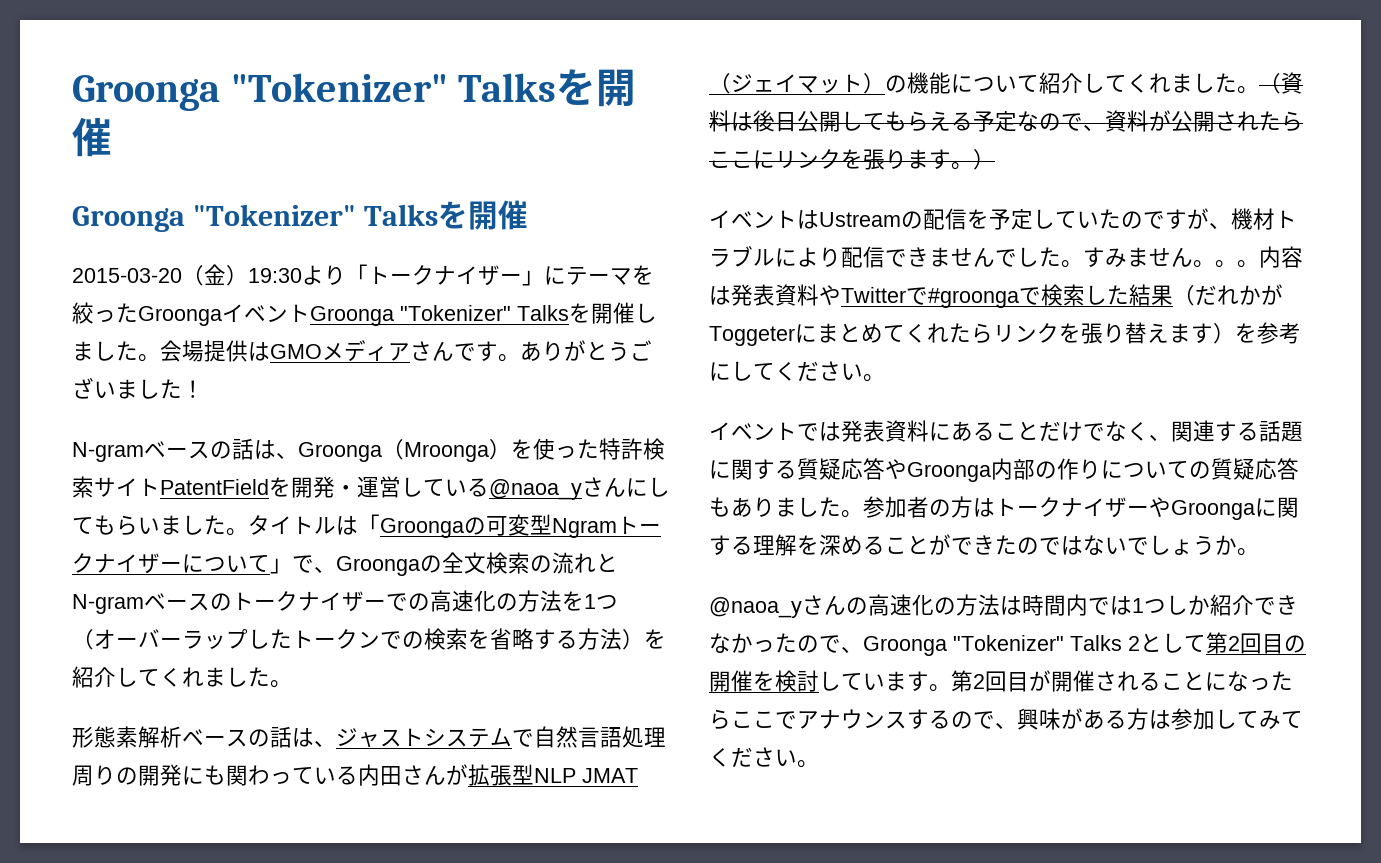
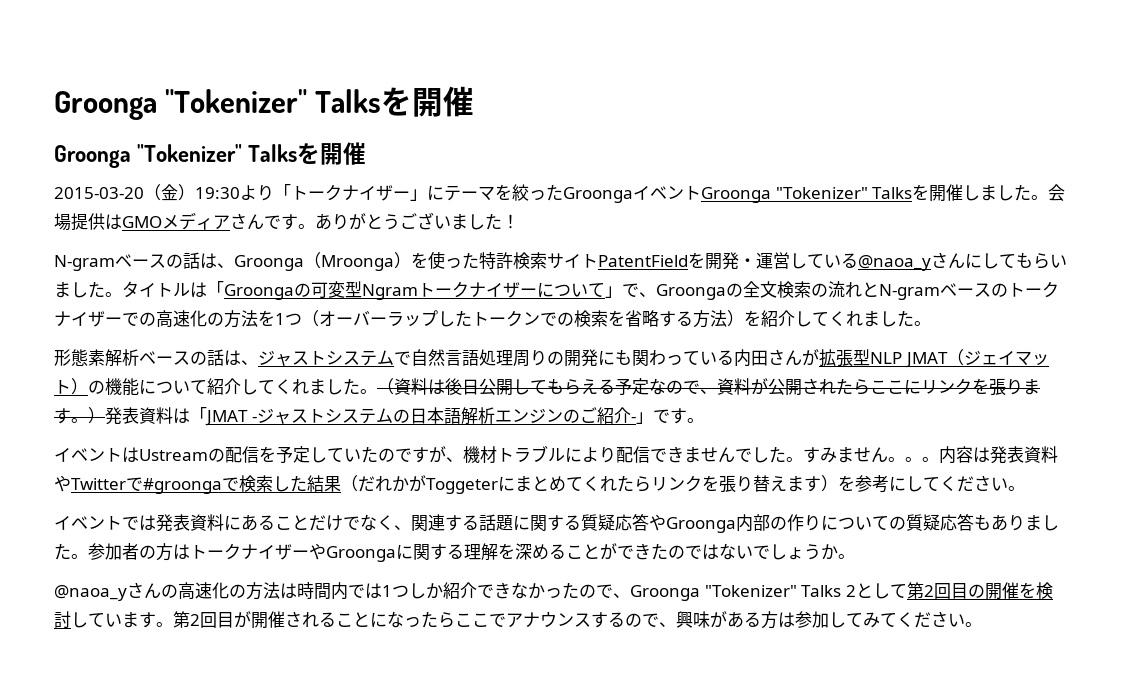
- （資料は後日公開してもらえる予定なので、資料が公開されたらここにリンクを張ります。）
+ （資料は後日公開してもらえる予定なので、資料が公開されたらここにリンクを張ります。）発表資料は「JMAT -ジャストシステムの日本語解析エンジンのご紹介-」です。

